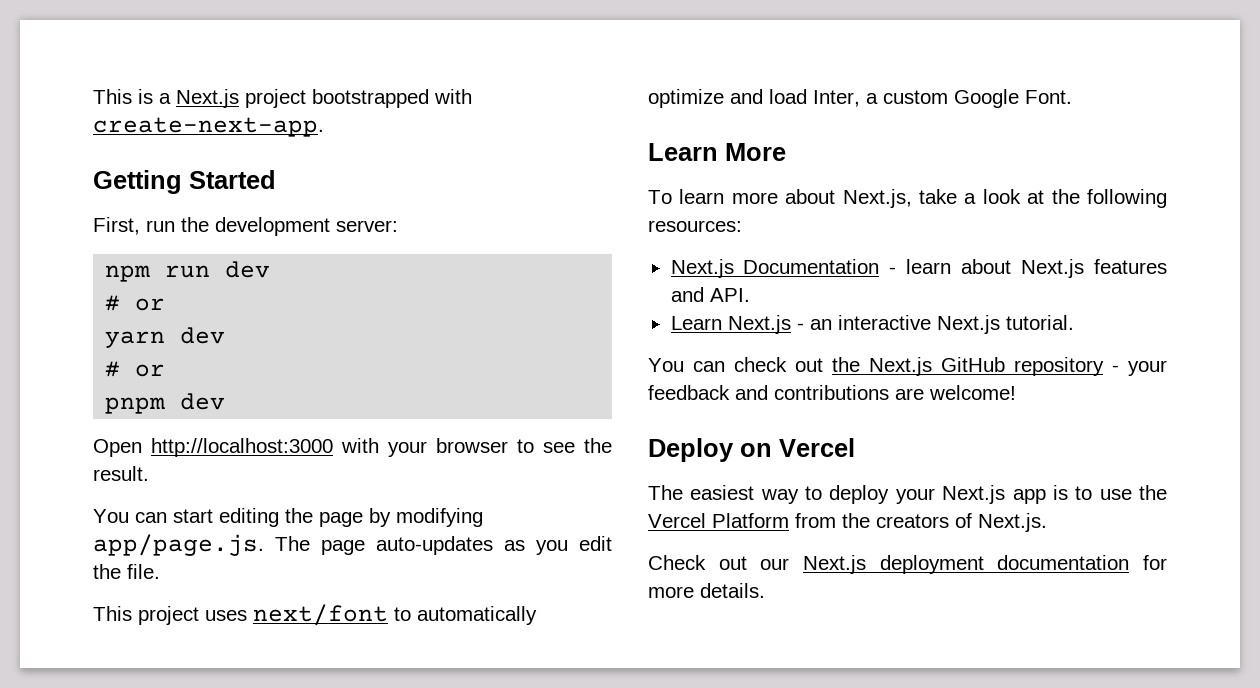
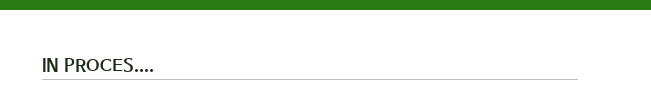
- This is a Next.js project bootstrapped with create-next-app.
- Getting Started
- First, run the development server:
- npm run dev
- # or
- yarn dev
- # or
- pnpm dev
- Open http://localhost:3000 with your browser to see the result.
- You can start editing the page by modifying app/page.js. The page auto-updates as you edit the file.
- This project uses next/font to automatically optimize and load Inter, a custom Google Font.
- Learn More
- To learn more about Next.js, take a look at the following resources:
- Next.js Documentation - learn about Next.js features and API.
- Learn Next.js - an interactive Next.js tutorial.
- You can check out the Next.js GitHub repository - your feedback and contributions are welcome!
- Deploy on Vercel
- The easiest way to deploy your Next.js app is to use the Vercel Platform from the creators of Next.js.
- Check out our Next.js deployment documentation for more details.
+ IN PROCES....

